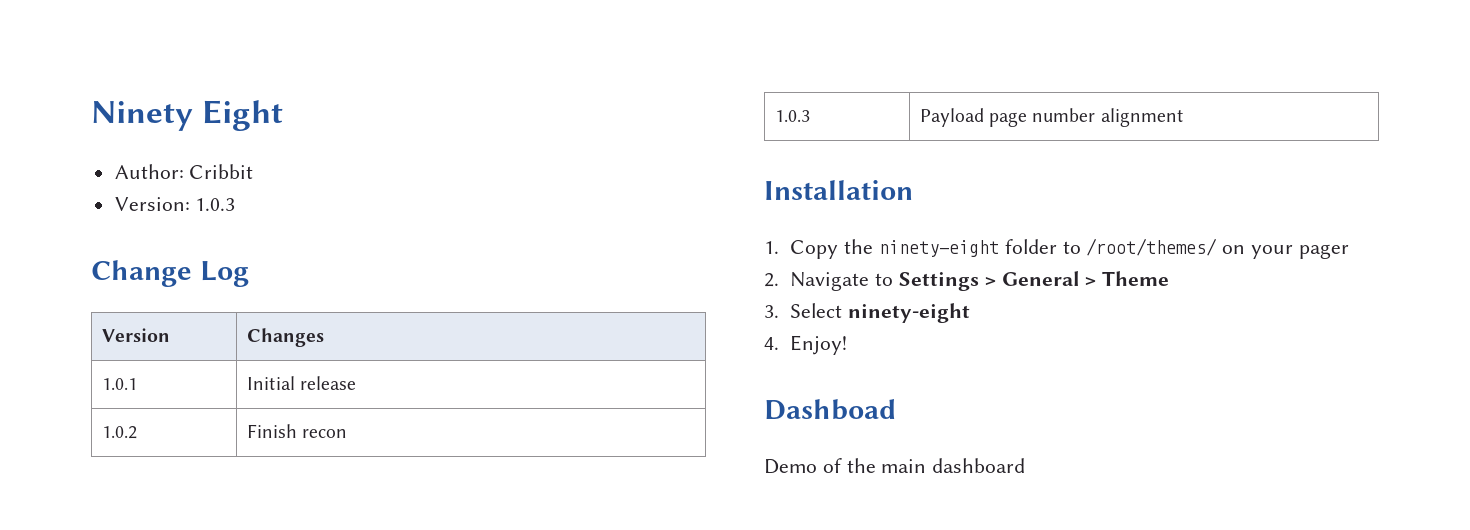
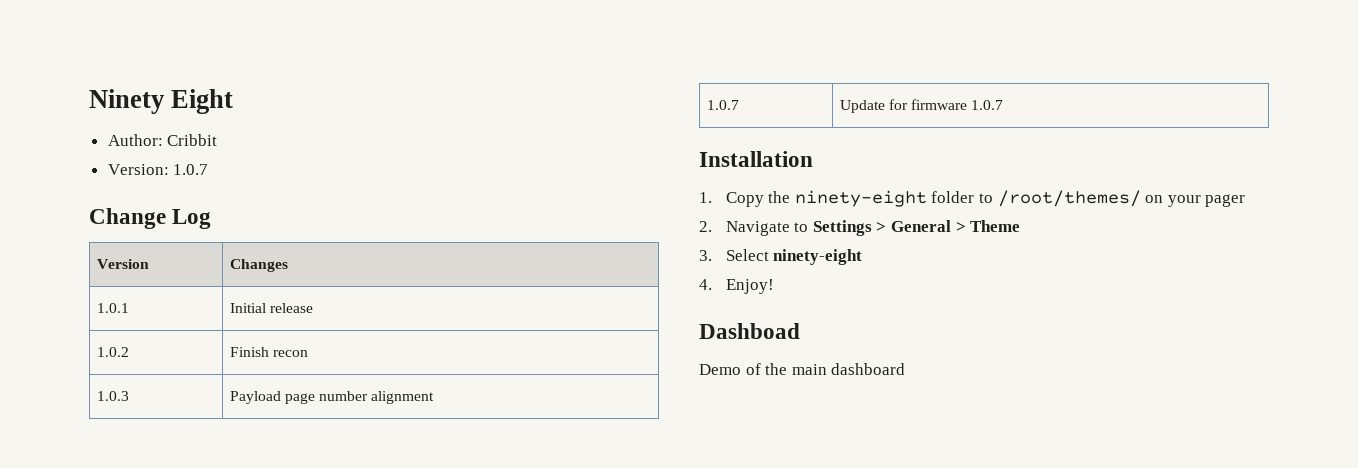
- Version: 1.0.3
+ Version: 1.0.7
+ 1.0.7 | Update for firmware 1.0.7

